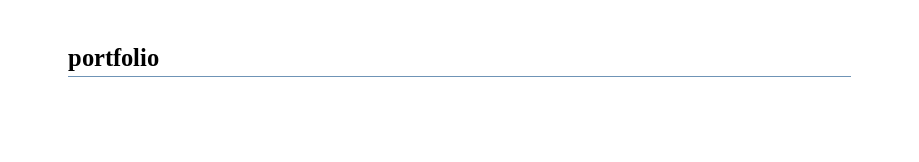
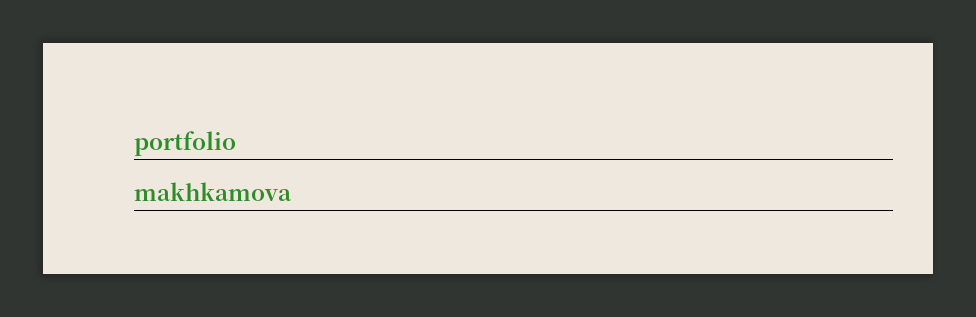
+ makhkamova

